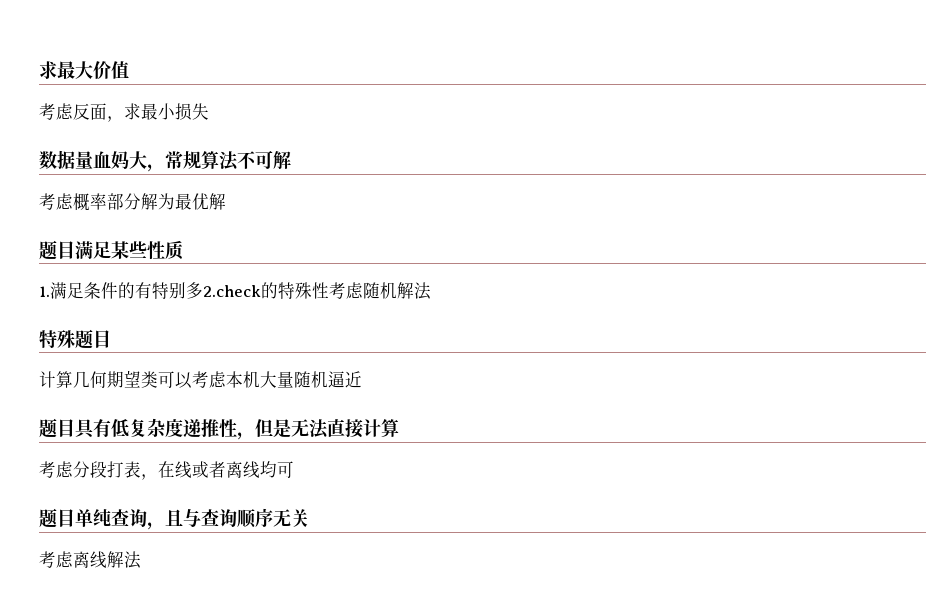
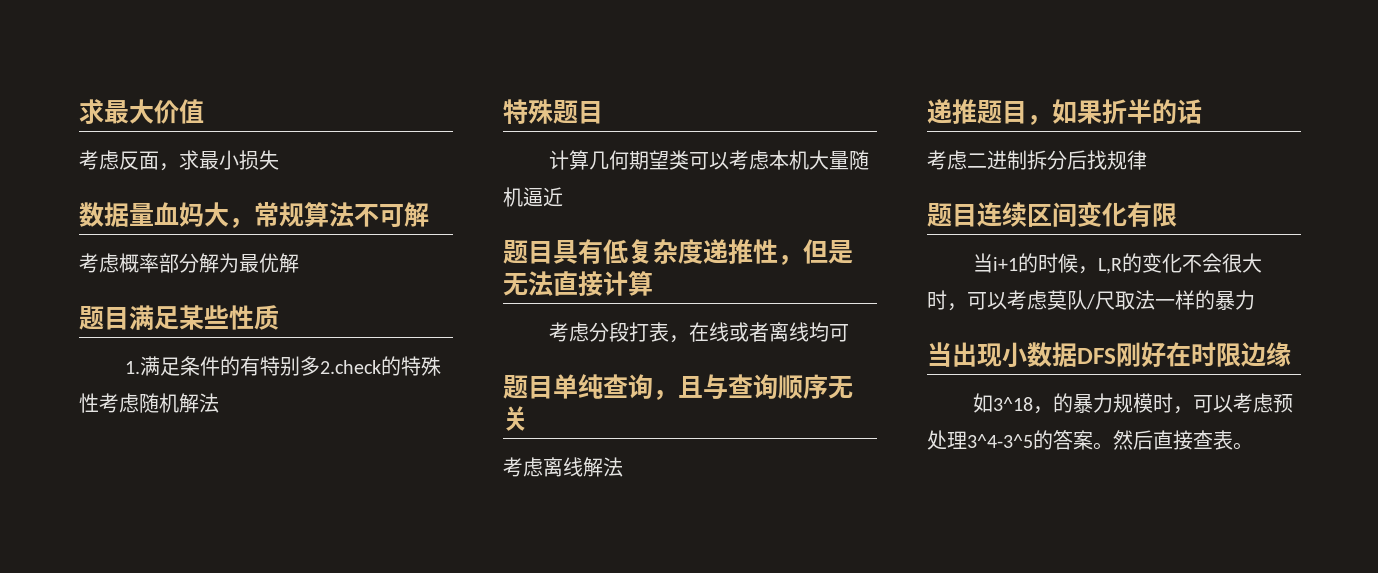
+ 递推题目，如果折半的话
+ 考虑二进制拆分后找规律
+ 题目连续区间变化有限
+ 当i+1的时候，L,R的变化不会很大时，可以考虑莫队/尺取法一样的暴力
+ 当出现小数据DFS刚好在时限边缘
+ 如3^18，的暴力规模时，可以考虑预处理3^4-3^5的答案。然后直接查表。

